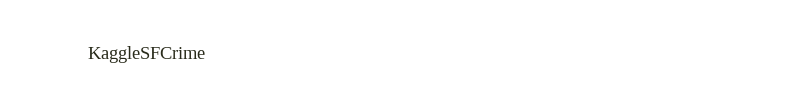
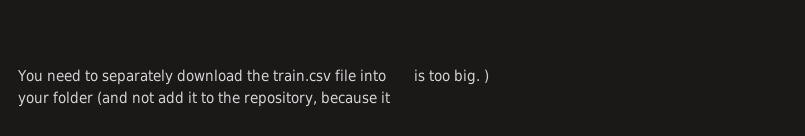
- KaggleSFCrime
+ You need to separately download the train.csv file into your folder (and not add it to the repository, because it is too big. )

